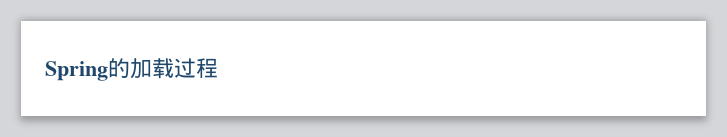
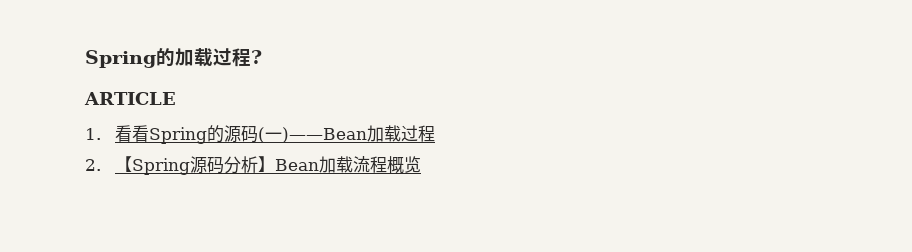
- Spring的加载过程
+ Spring的加载过程?
+ ARTICLE
+ 1.看看Spring的源码(一)——Bean加载过程
+ 2.【Spring源码分析】Bean加载流程概览

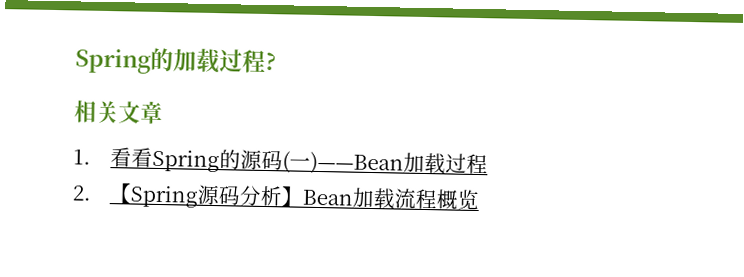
- ARTICLE
+ 相关文章

